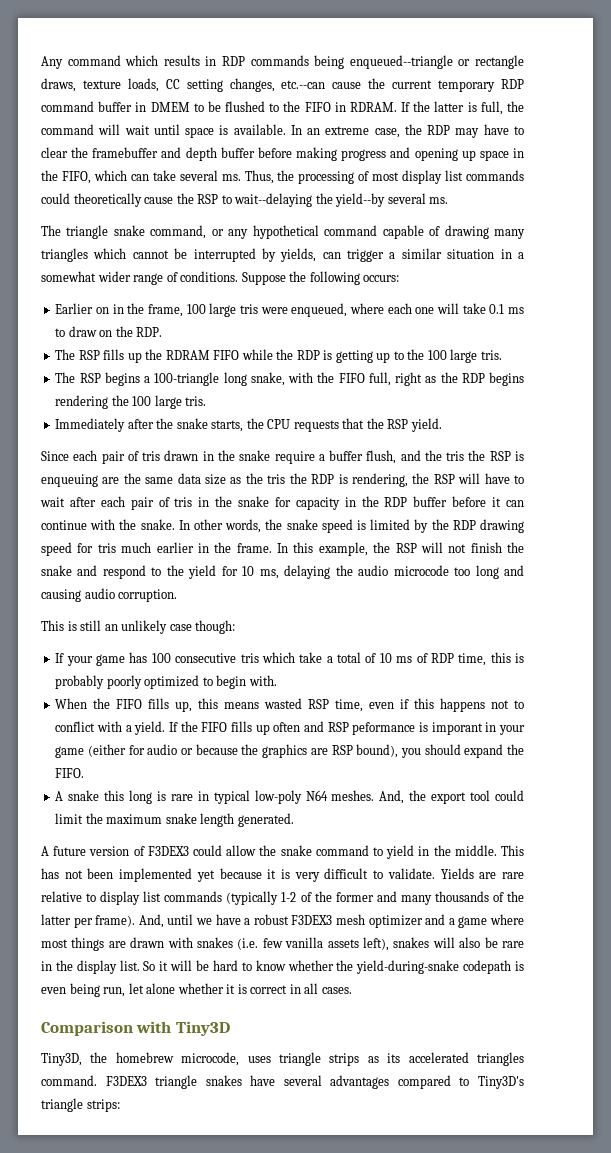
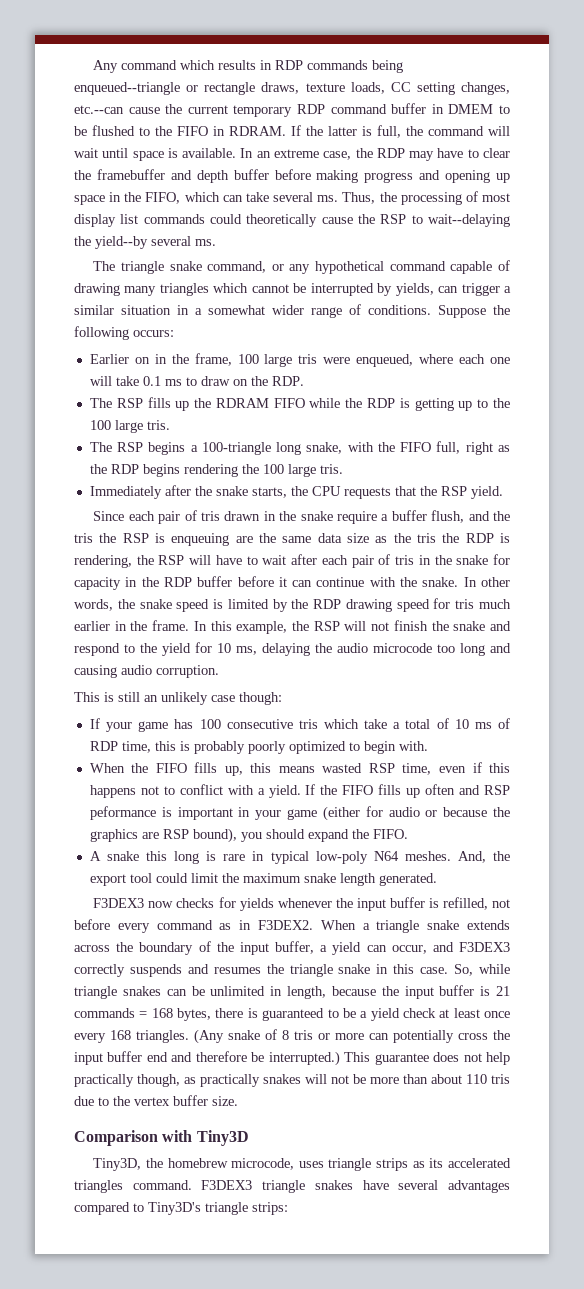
- If the FIFO fills up often and RSP peformance is imporant in your game (either for audio or because the graphics are RSP bound), you should expand the FIFO.
+ If the FIFO fills up often and RSP peformance is important in your game (either for audio or because the graphics are RSP bound), you should expand the FIFO.
- A future version of F3DEX3 could allow the snake command to yield in the middle. This has not been implemented yet because it is very difficult to validate. Yields are rare relative to display list commands (typically 1-2 of the former and many thousands of the latter per frame). And, until we have a robust F3DEX3 mesh optimizer and a game where most things are drawn with snakes (i.e. few vanilla assets left), snakes will also be rare in the display list. So it will be hard to know whether the yield-during-snake codepath is even being run, let alone whether it is correct in all cases.
+ F3DEX3 now checks for yields whenever the input buffer is refilled, not before every command as in F3DEX2. When a triangle snake extends across the boundary of the input buffer, a yield can occur, and F3DEX3 correctly suspends and resumes the triangle snake in this case. So, while triangle snakes can be unlimited in length, because the input buffer is 21 commands = 168 bytes, there is guaranteed to be a yield check at least once every 168 triangles. (Any snake of 8 tris or more can potentially cross the input buffer end and therefore be interrupted.) This guarantee does not help practically though, as practically snakes will not be more than about 110 tris due to the vertex buffer size.

